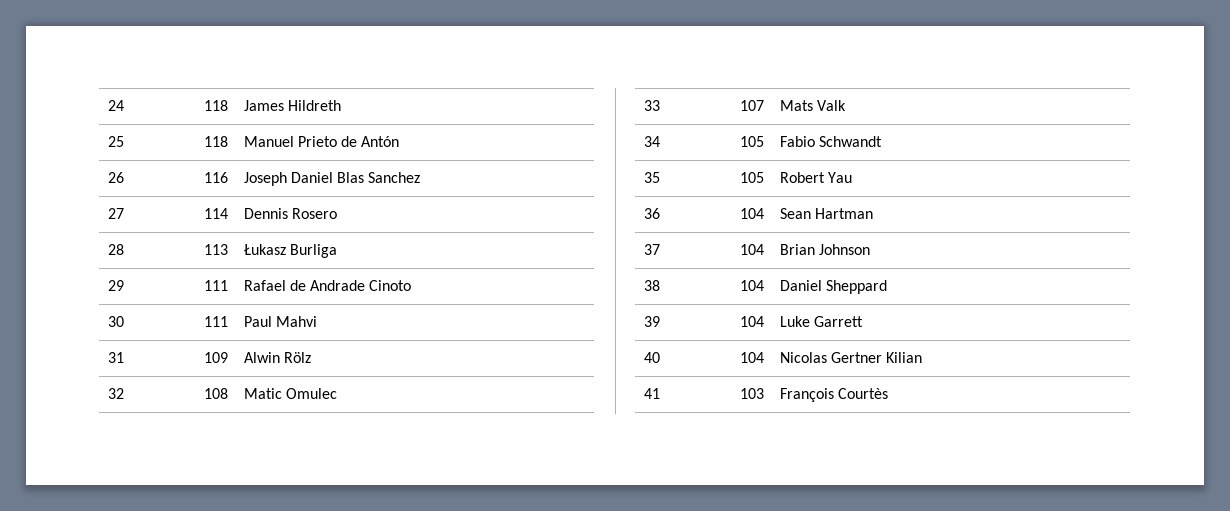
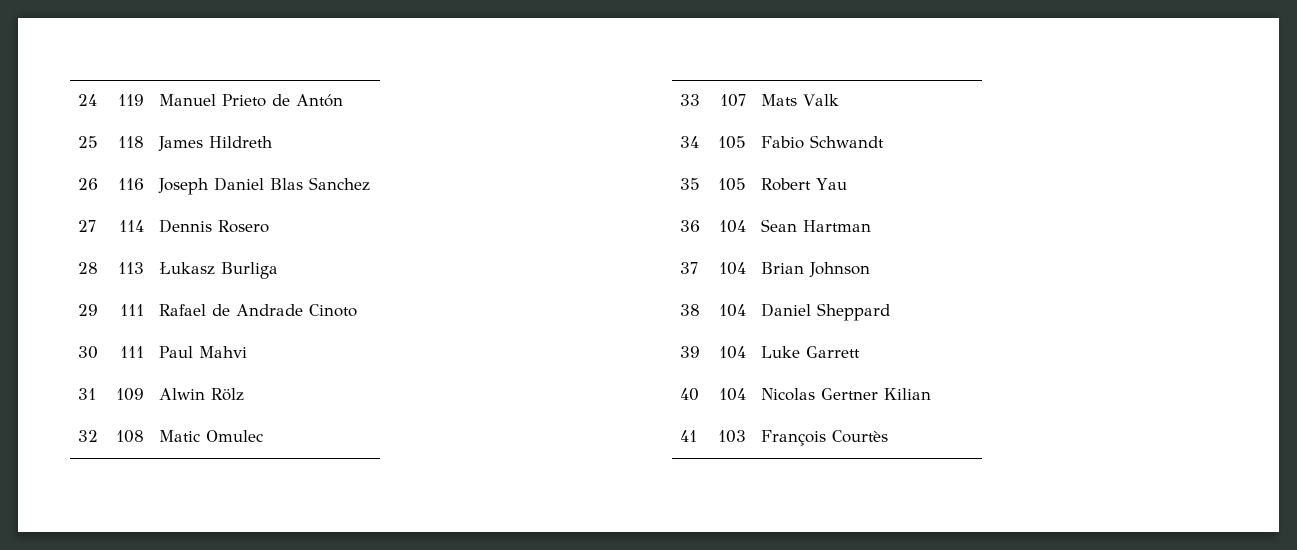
- 24 | 118 | James Hildreth
- 25 | 118 | Manuel Prieto de Antón
+ 24 | 119 | Manuel Prieto de Antón
+ 25 | 118 | James Hildreth

